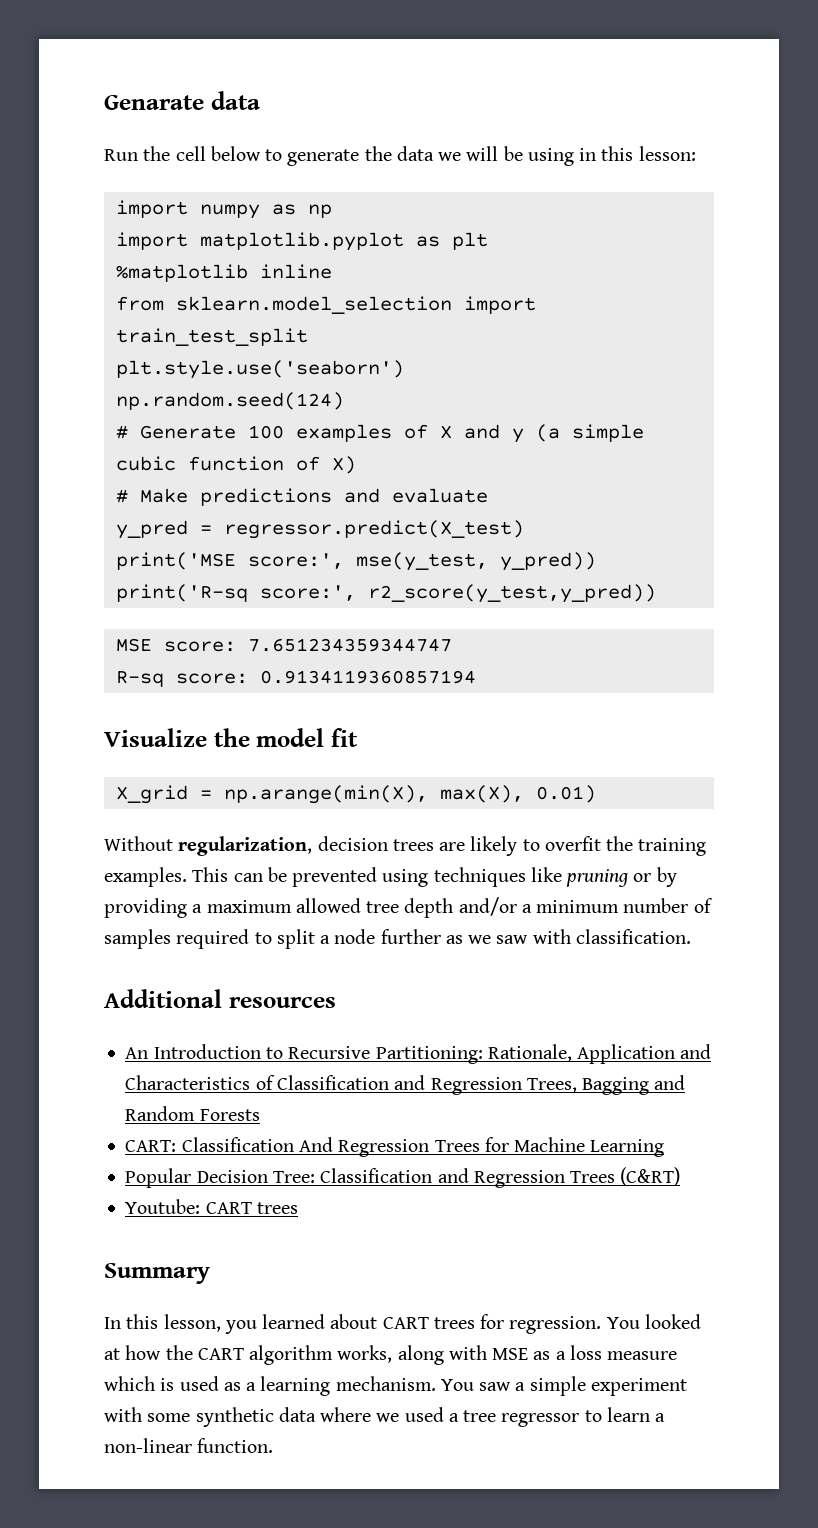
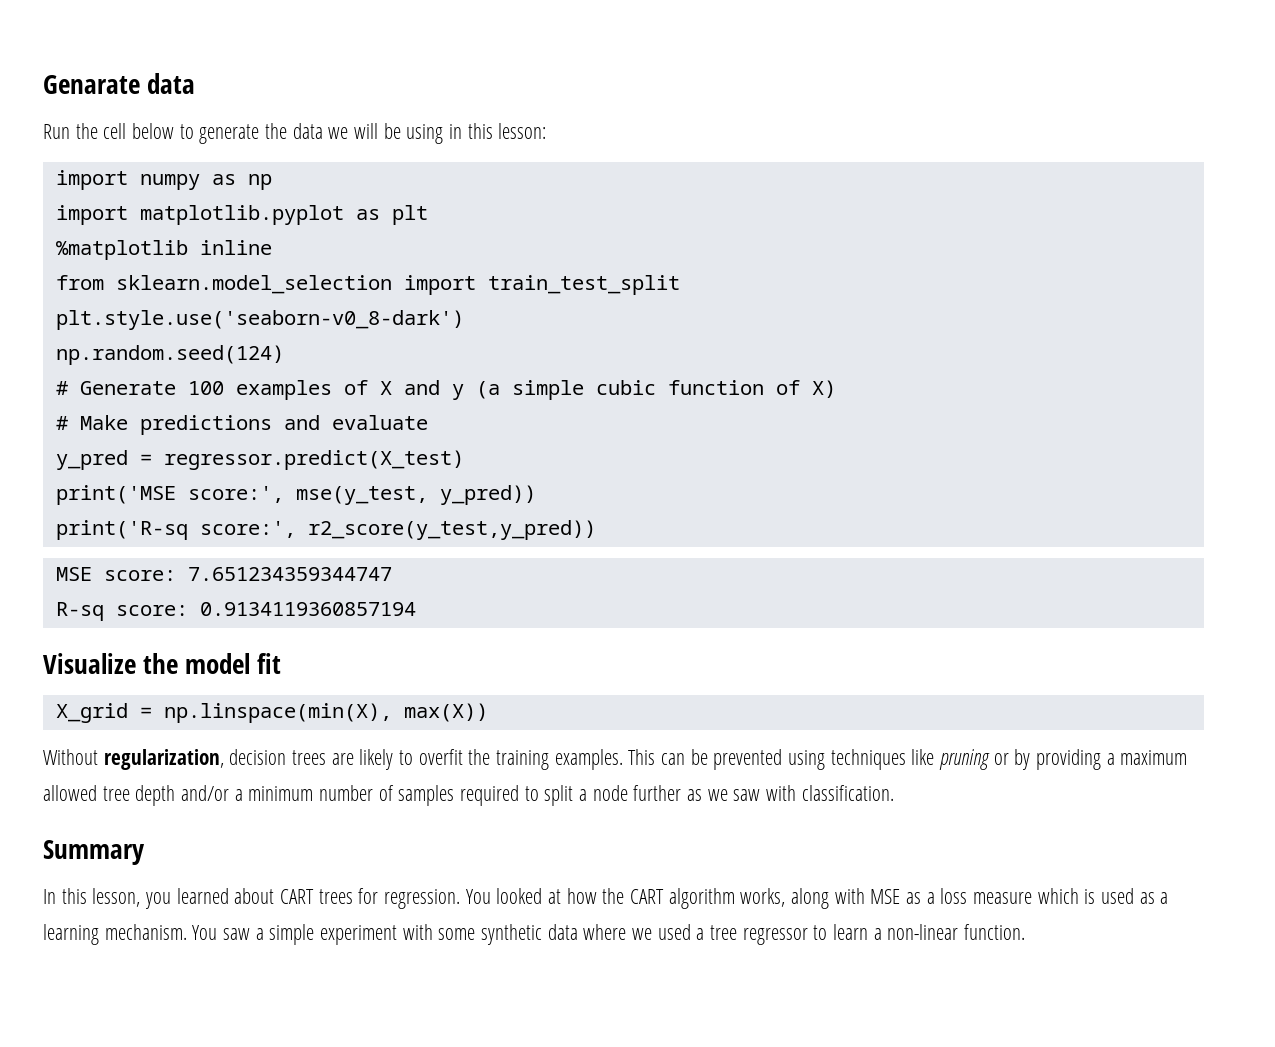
- plt.style.use('seaborn')
+ plt.style.use('seaborn-v0_8-dark')
- X_grid = np.arange(min(X), max(X), 0.01)
+ X_grid = np.linspace(min(X), max(X))
- Additional resources
- An Introduction to Recursive Partitioning: Rationale, Application and Characteristics of Classification and Regression Trees, Bagging and Random Forests
- CART: Classification And Regression Trees for Machine Learning
- Popular Decision Tree: Classification and Regression Trees (C&RT)
- Youtube: CART trees

